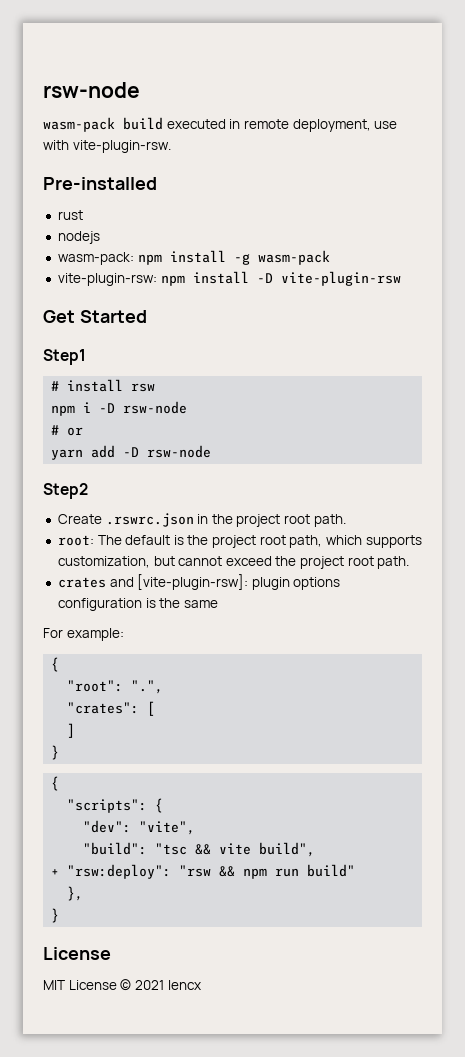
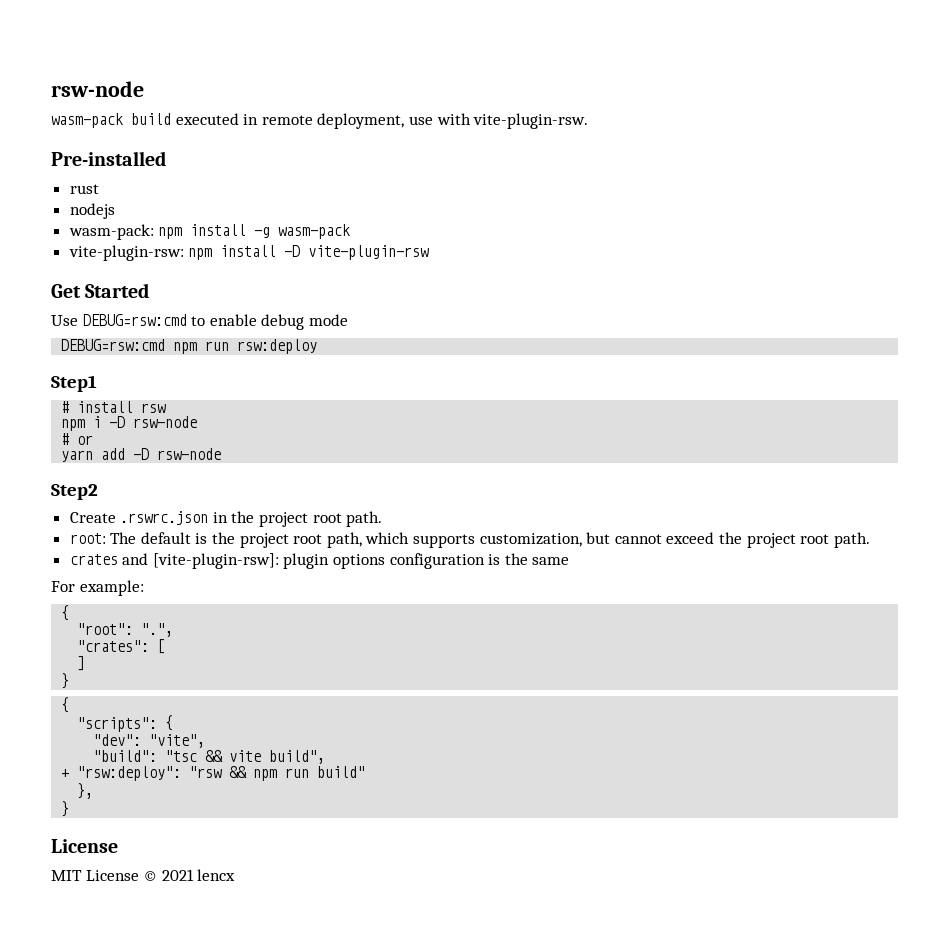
+ Use DEBUG=rsw:cmd to enable debug mode
+ DEBUG=rsw:cmd npm run rsw:deploy

